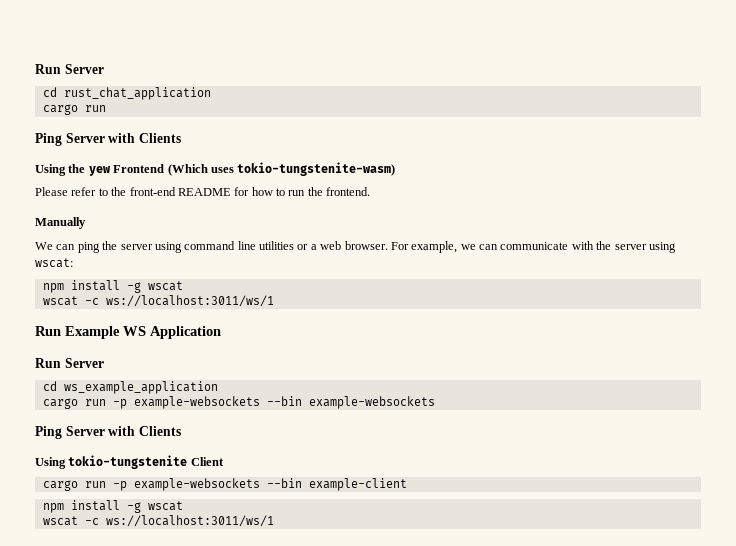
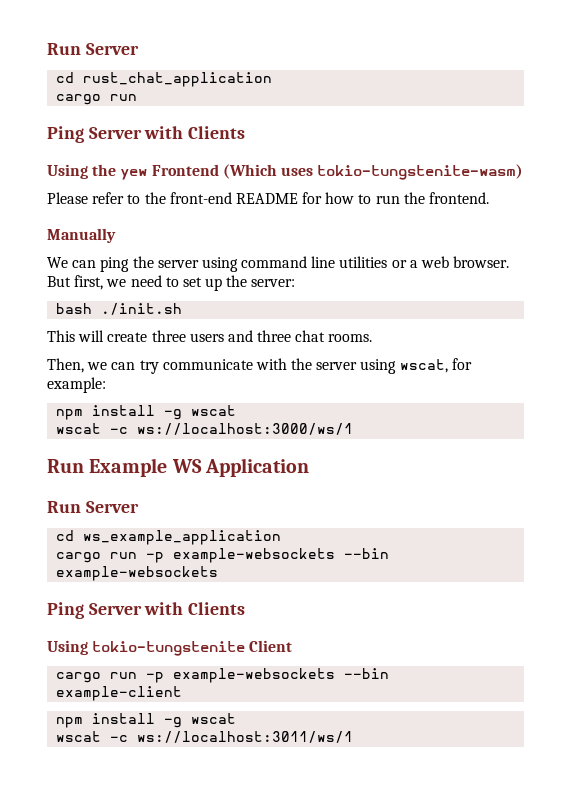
- For example, we can communicate with the server using wscat:
+ But first, we need to set up the server:
+ bash ./init.sh
+ This will create three users and three chat rooms.
+ Then, we can try communicate with the server using wscat, for example:
  npm install -g wscat
- wscat -c ws://localhost:3011/ws/1
+ wscat -c ws://localhost:3000/ws/1

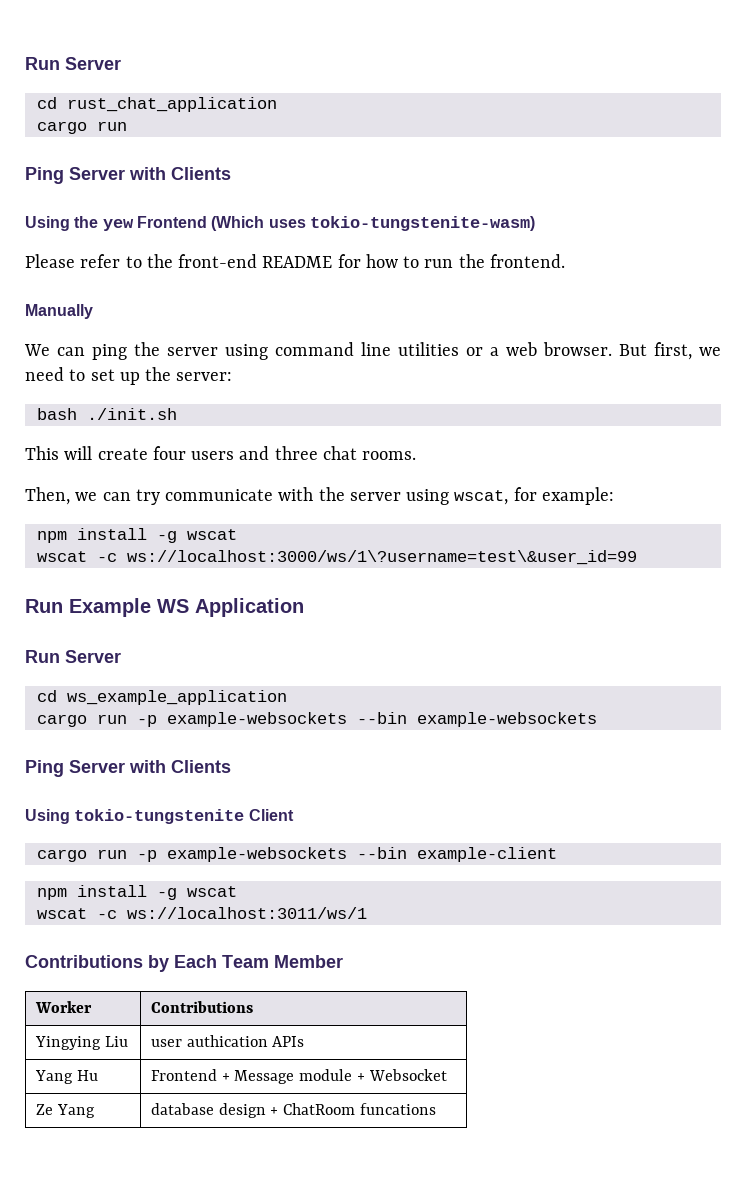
- This will create three users and three chat rooms.
+ This will create four users and three chat rooms.
- wscat -c ws://localhost:3000/ws/1
+ wscat -c ws://localhost:3000/ws/1\?username=test\&user_id=99
+ Contributions by Each Team Member
+ Worker | Contributions
+ Yingying Liu | user authication APIs
+ Yang Hu | Frontend + Message module + Websocket
+ Ze Yang | database design + ChatRoom funcations

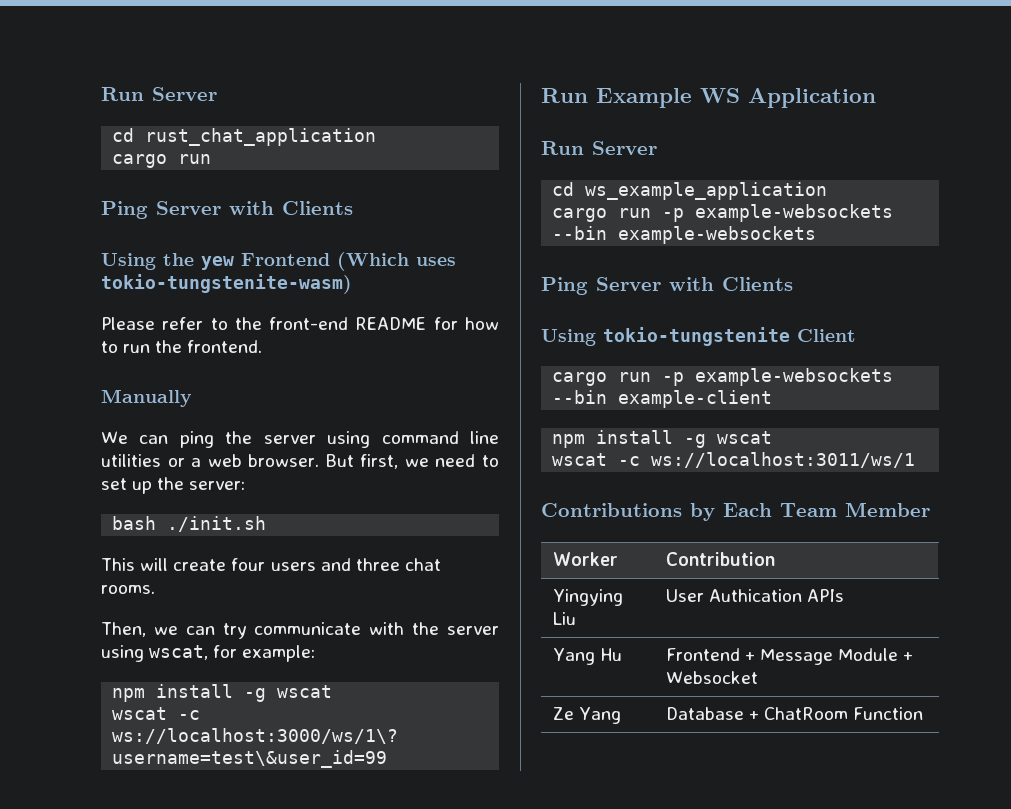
- Worker | Contributions
+ Worker | Contribution
- Yingying Liu | user authication APIs
+ Yingying Liu | User Authication APIs
- Yang Hu | Frontend + Message module + Websocket
+ Yang Hu | Frontend + Message Module + Websocket
- Ze Yang | database design + ChatRoom funcations
+ Ze Yang | Database + ChatRoom Function

